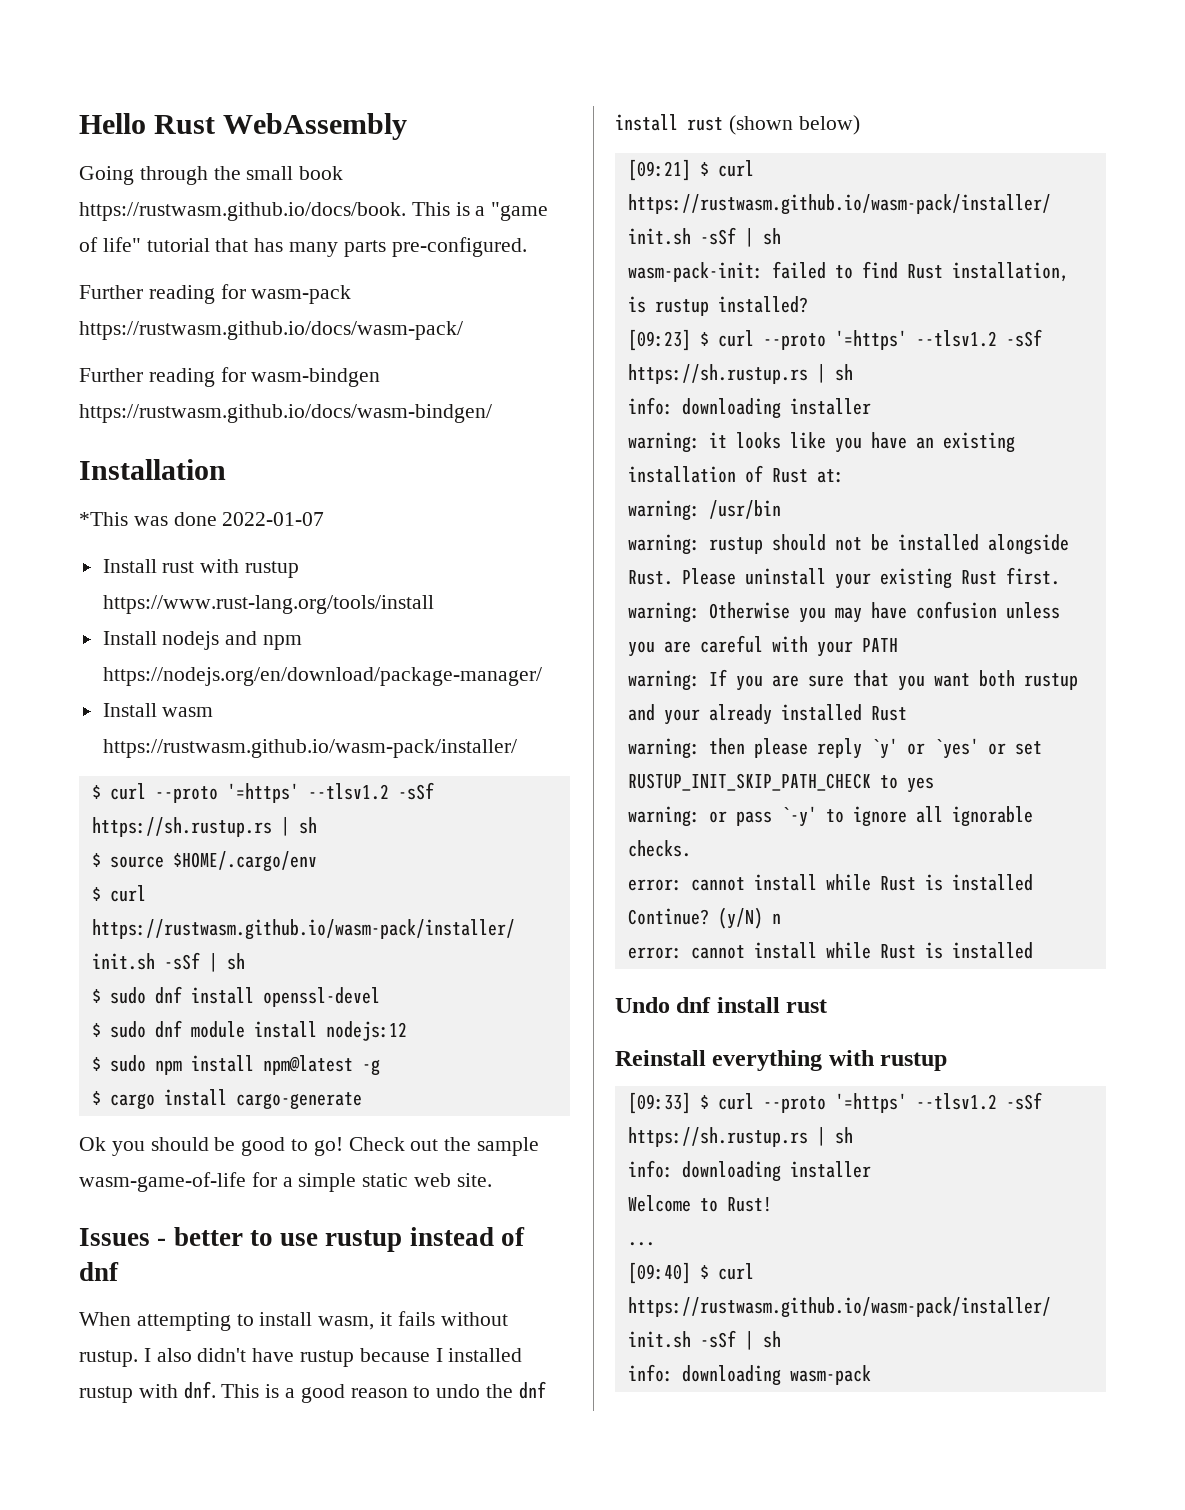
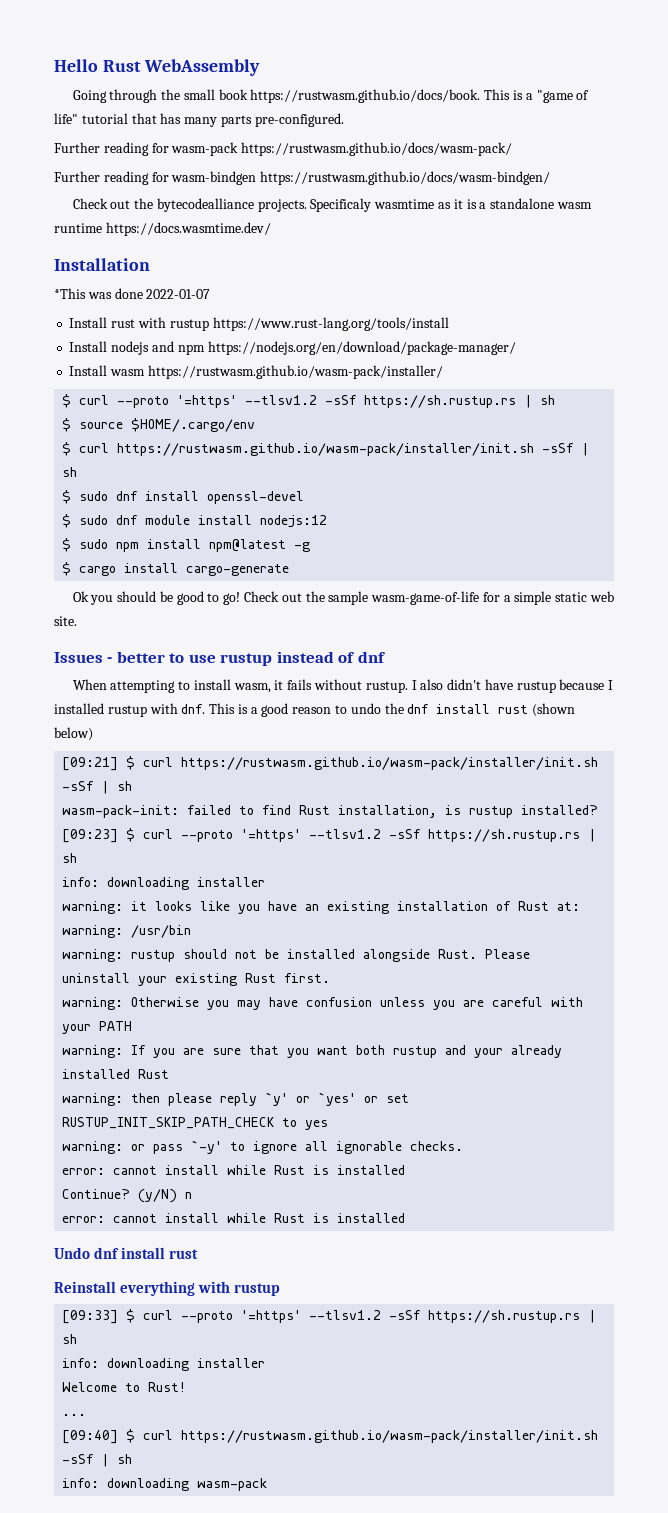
+ Check out the bytecodealliance projects. Specificaly wasmtime as it is a standalone wasm runtime https://docs.wasmtime.dev/

